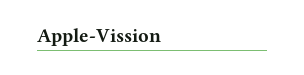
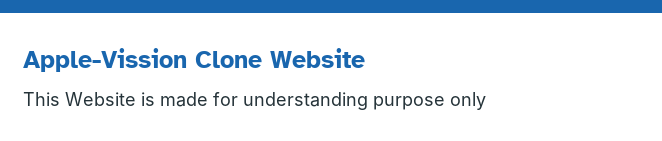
- Apple-Vission
+ Apple-Vission Clone Website
+ This Website is made for understanding purpose only

